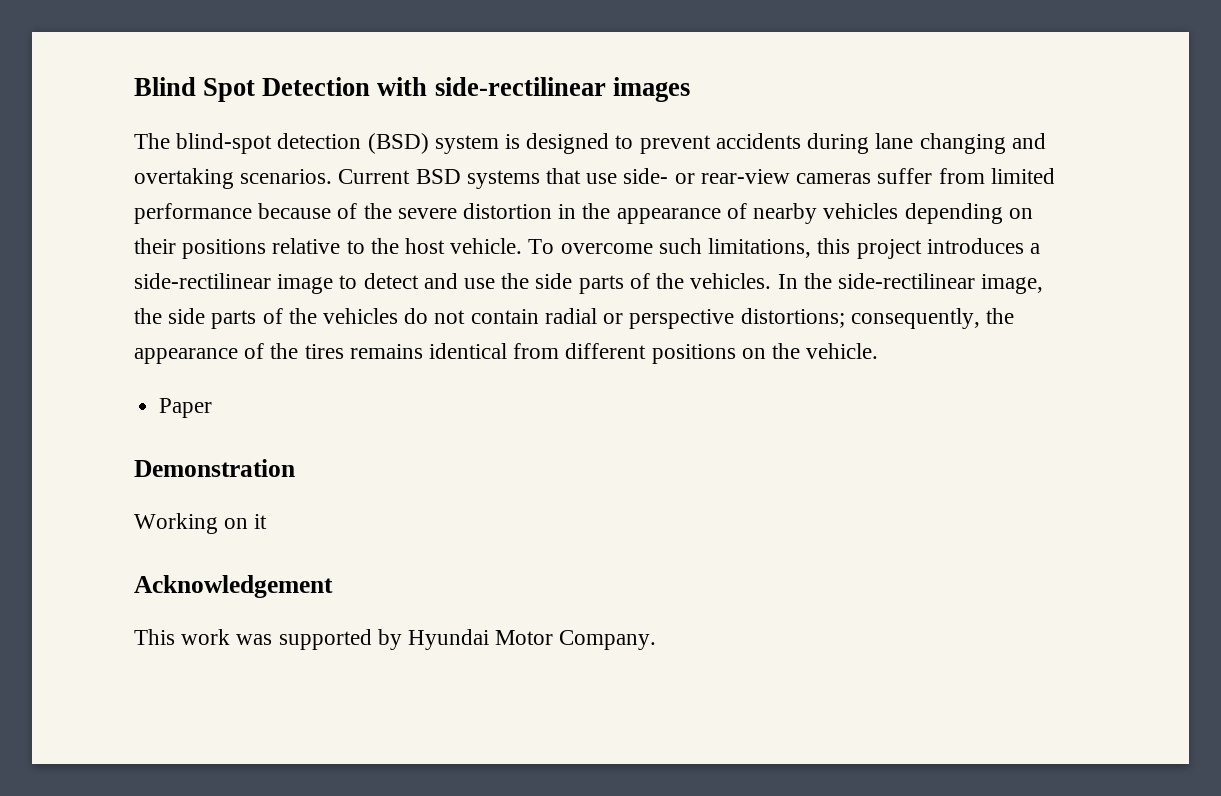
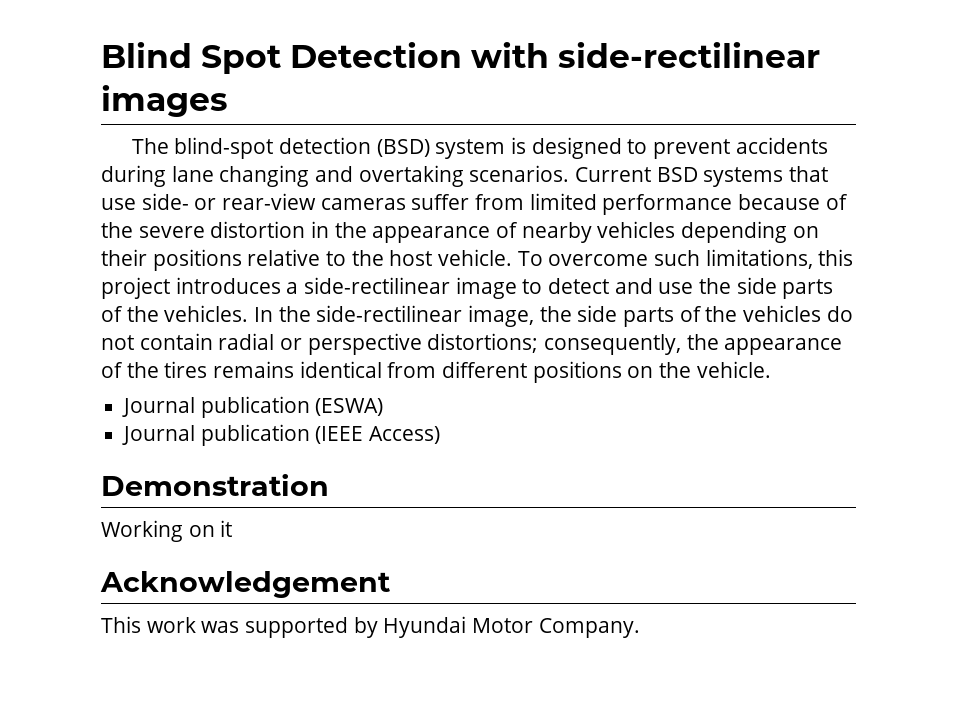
- Paper
+ Journal publication (ESWA)
+ Journal publication (IEEE Access)

